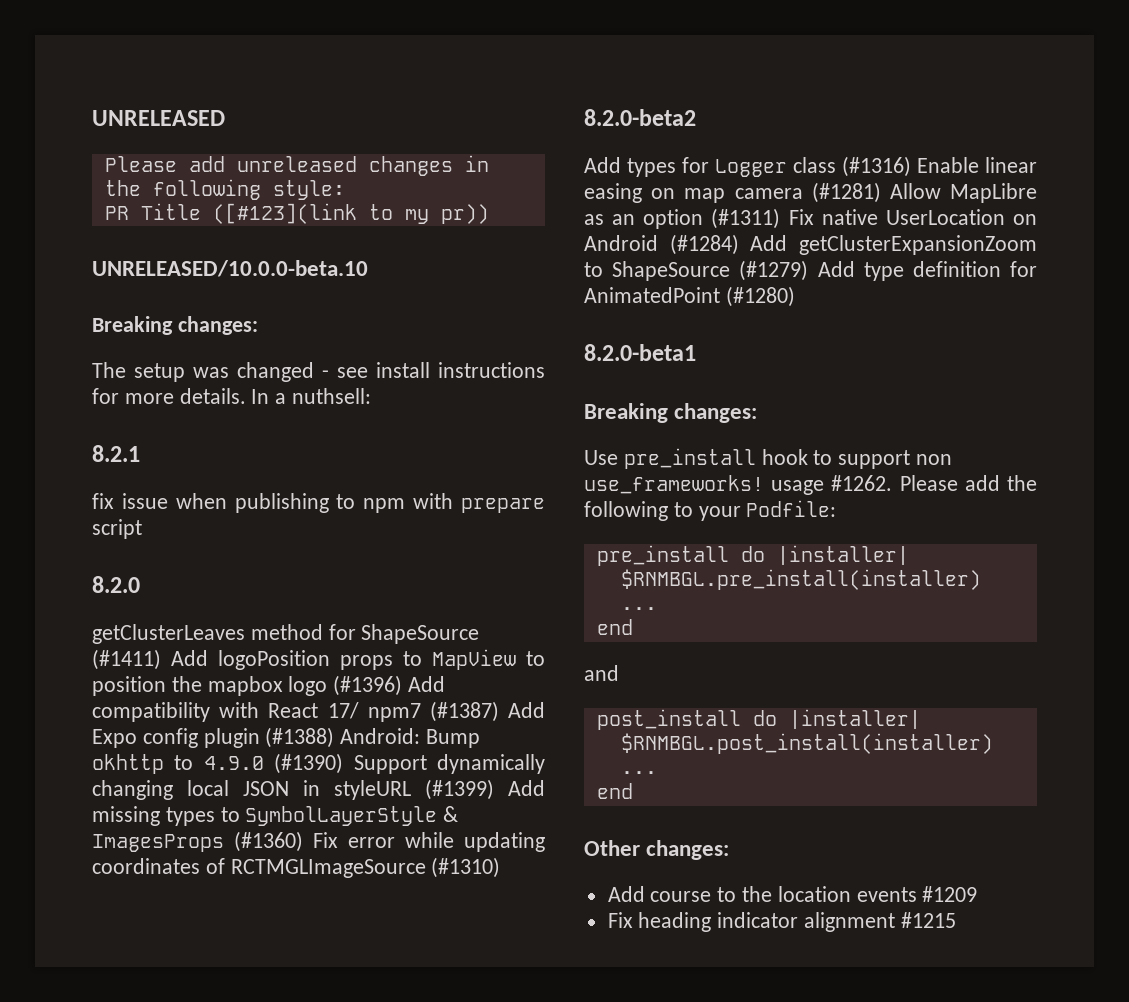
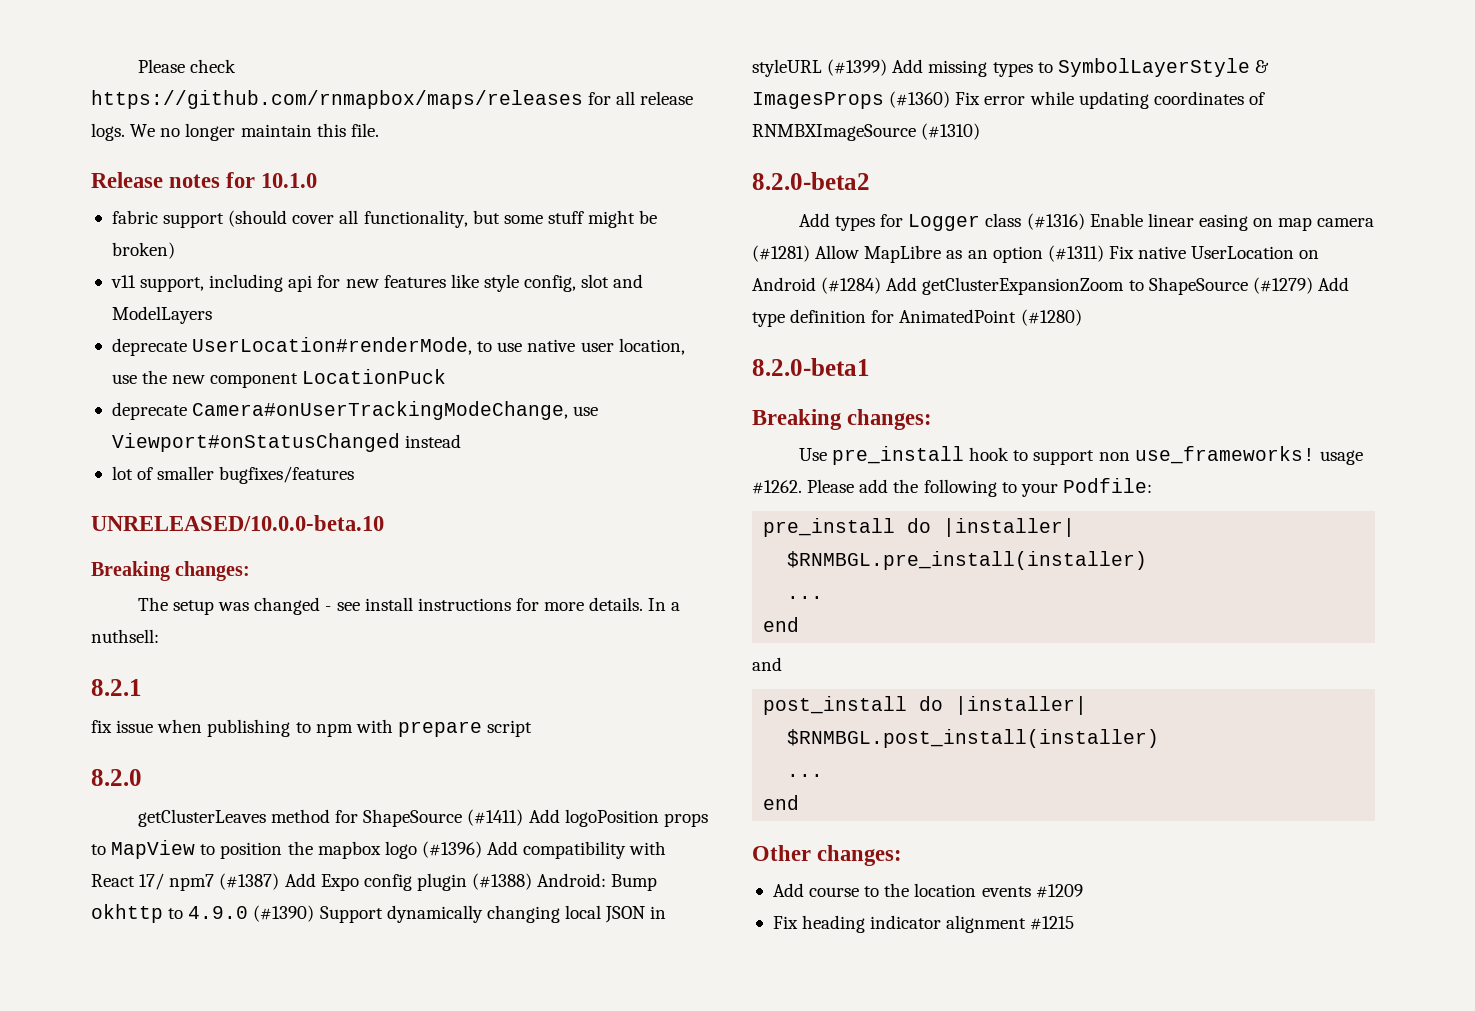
- UNRELEASED
- Please add unreleased changes in the following style:
- PR Title ([#123](link to my pr))
+ Please check https://github.com/rnmapbox/maps/releases for all release logs. We no longer maintain this file.
+ Release notes for 10.1.0
+ fabric support (should cover all functionality, but some stuff might be broken)
+ v11 support, including api for new features like style config, slot and ModelLayers
+ deprecate UserLocation#renderMode, to use native user location, use the new component LocationPuck
+ deprecate Camera#onUserTrackingModeChange, use Viewport#onStatusChanged instead
+ lot of smaller bugfixes/features
- getClusterLeaves method for ShapeSource (#1411) Add logoPosition props to MapView to position the mapbox logo (#1396) Add compatibility with React 17/ npm7 (#1387) Add Expo config plugin (#1388) Android: Bump okhttp to 4.9.0 (#1390) Support dynamically changing local JSON in styleURL (#1399) Add missing types to SymbolLayerStyle & ImagesProps (#1360) Fix error while updating coordinates of RCTMGLImageSource (#1310)
+ getClusterLeaves method for ShapeSource (#1411) Add logoPosition props to MapView to position the mapbox logo (#1396) Add compatibility with React 17/ npm7 (#1387) Add Expo config plugin (#1388) Android: Bump okhttp to 4.9.0 (#1390) Support dynamically changing local JSON in styleURL (#1399) Add missing types to SymbolLayerStyle & ImagesProps (#1360) Fix error while updating coordinates of RNMBXImageSource (#1310)

